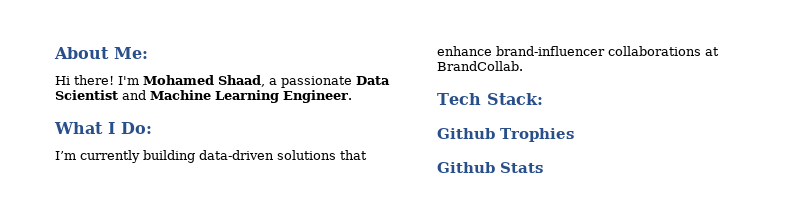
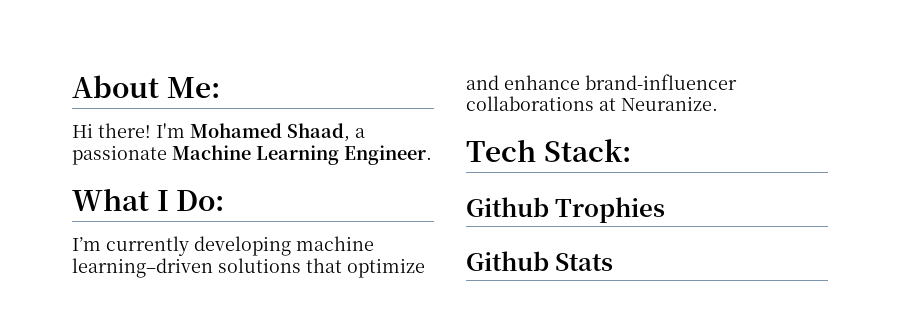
- I'm Mohamed Shaad, a passionate Data Scientist and Machine Learning Engineer.
+ I'm Mohamed Shaad, a passionate Machine Learning Engineer.
- I’m currently building data-driven solutions that enhance brand-influencer collaborations at BrandCollab.
+ I’m currently developing machine learning–driven solutions that optimize and enhance brand-influencer collaborations at Neuranize.

